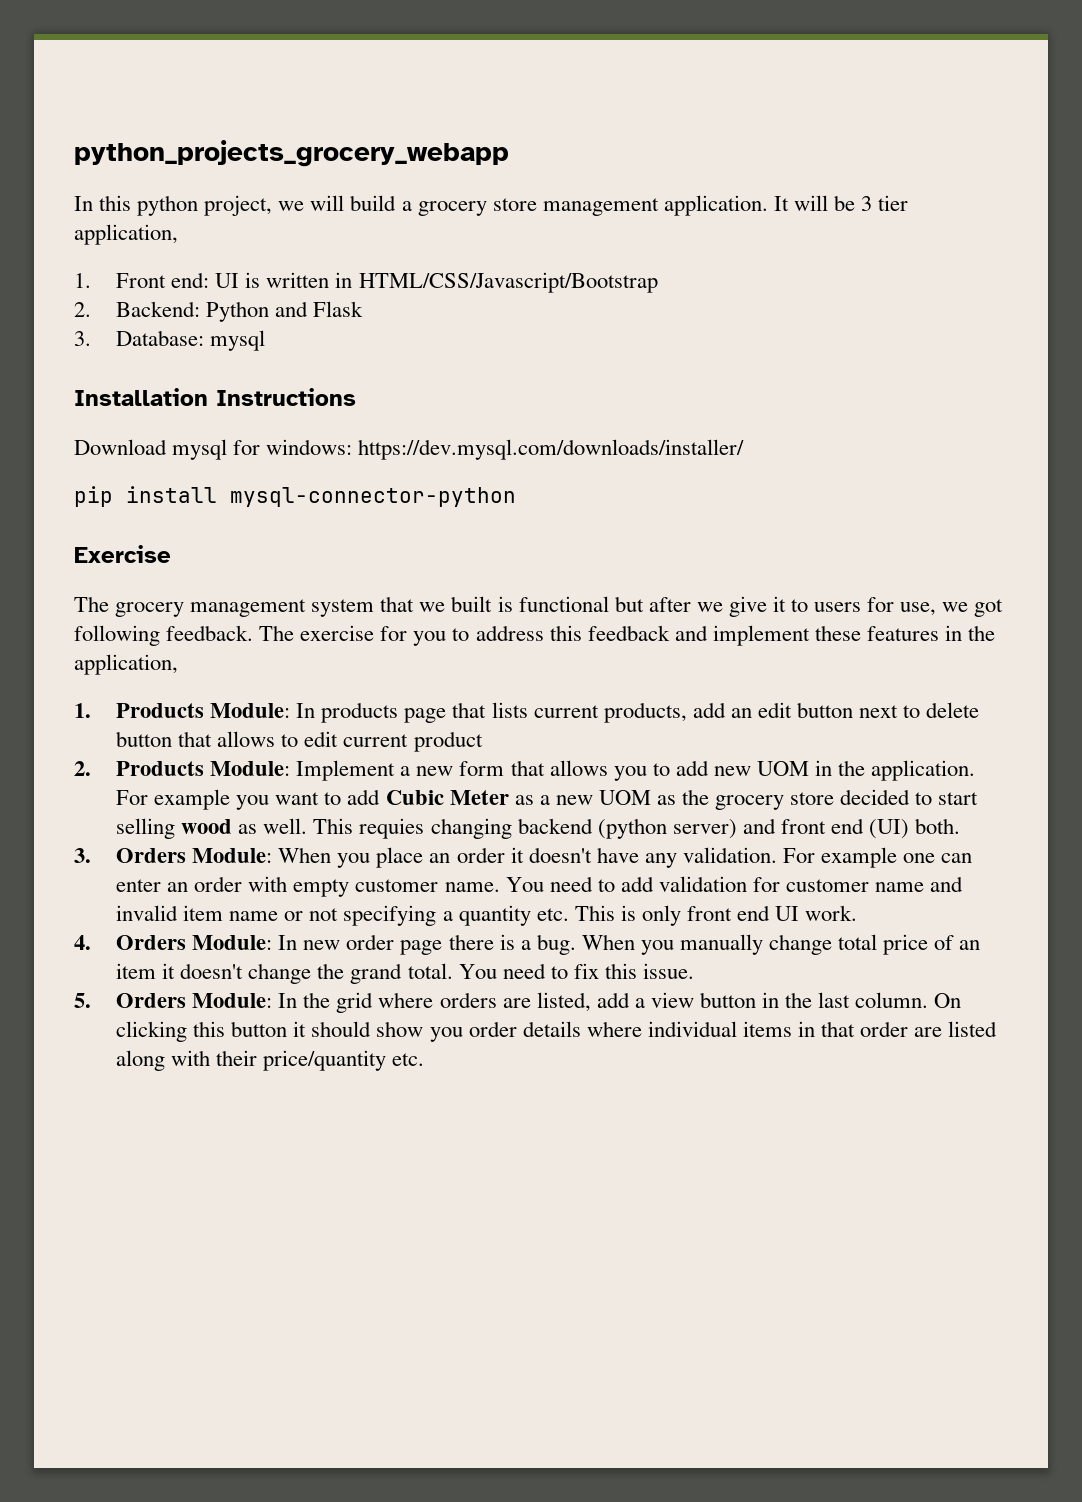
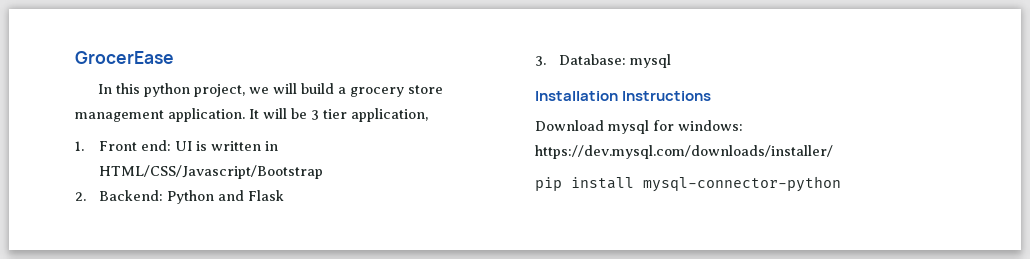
- python_projects_grocery_webapp
+ GrocerEase
- Exercise
- The grocery management system that we built is functional but after we give it to users for use, we got following feedback. The exercise for you to address this feedback and implement these features in the application,
- 1. Products Module: In products page that lists current products, add an edit button next to delete button that allows to edit current product
- 2. Products Module: Implement a new form that allows you to add new UOM in the application. For example you want to add Cubic Meter as a new UOM as the grocery store decided to start selling wood as well. This requies changing backend (python server) and front end (UI) both.
- 3. Orders Module: When you place an order it doesn't have any validation. For example one can enter an order with empty customer name. You need to add validation for customer name and invalid item name or not specifying a quantity etc. This is only front end UI work.
- 4. Orders Module: In new order page there is a bug. When you manually change total price of an item it doesn't change the grand total. You need to fix this issue.
- 5. Orders Module: In the grid where orders are listed, add a view button in the last column. On clicking this button it should show you order details where individual items in that order are listed along with their price/quantity etc.

